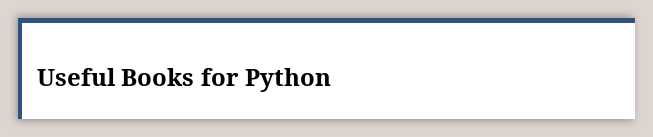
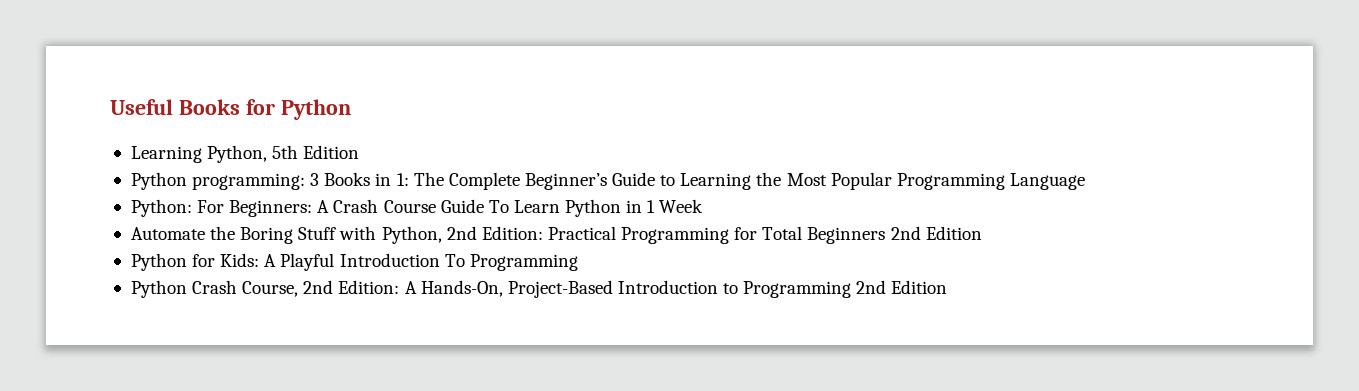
+ Learning Python, 5th Edition
+ Python programming: 3 Books in 1: The Complete Beginner’s Guide to Learning the Most Popular Programming Language
+ Python: For Beginners: A Crash Course Guide To Learn Python in 1 Week
+ Automate the Boring Stuff with Python, 2nd Edition: Practical Programming for Total Beginners 2nd Edition
+ Python for Kids: A Playful Introduction To Programming
+ Python Crash Course, 2nd Edition: A Hands-On, Project-Based Introduction to Programming 2nd Edition

